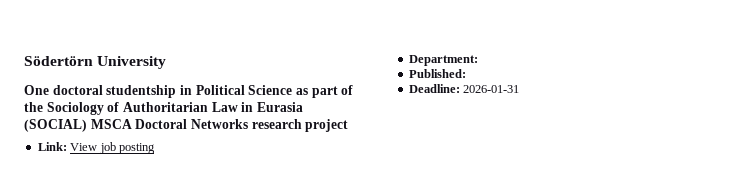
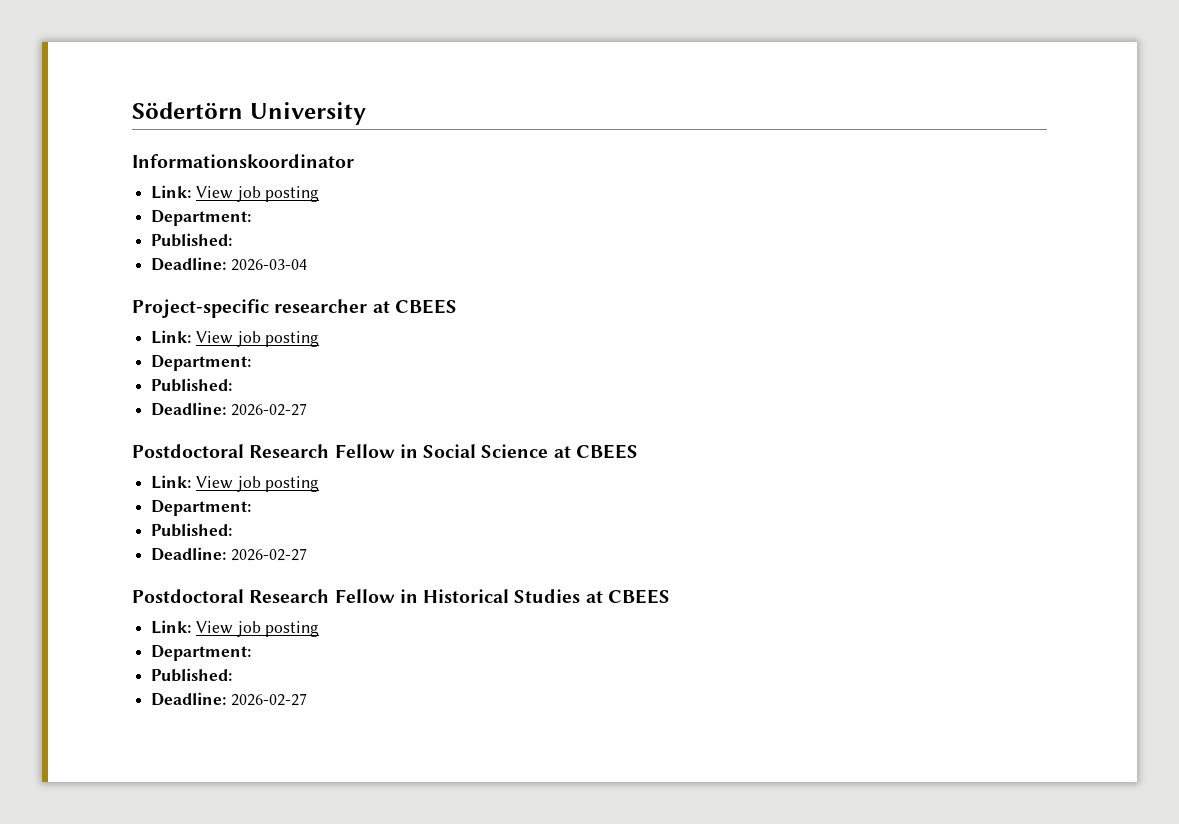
- One doctoral studentship in Political Science as part of the Sociology of Authoritarian Law in Eurasia (SOCIAL) MSCA Doctoral Networks research project
+ Informationskoordinator
  Link: View job posting
  Department:
  Published:
- Deadline: 2026-01-31
+ Deadline: 2026-03-04
+ Project-specific researcher at CBEES
+ Link: View job posting
+ Department:
+ Published:
+ Deadline: 2026-02-27
+ Postdoctoral Research Fellow in Social Science at CBEES
+ Link: View job posting
+ Department:
+ Published:
+ Deadline: 2026-02-27
+ Postdoctoral Research Fellow in Historical Studies at CBEES
+ Link: View job posting
+ Department:
+ Published:
+ Deadline: 2026-02-27

